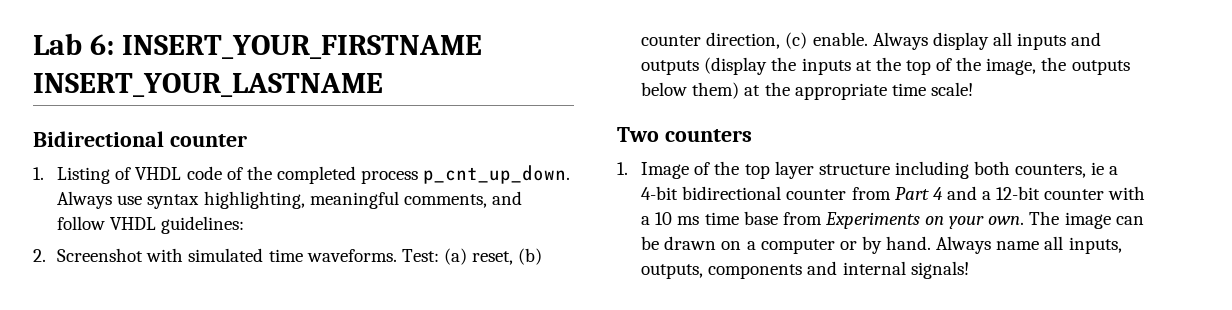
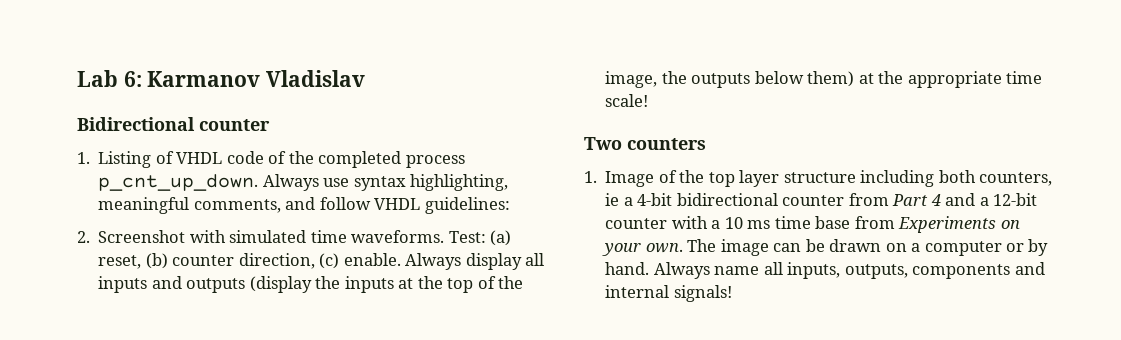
- Lab 6: INSERT_YOUR_FIRSTNAME INSERT_YOUR_LASTNAME
+ Lab 6: Karmanov Vladislav

